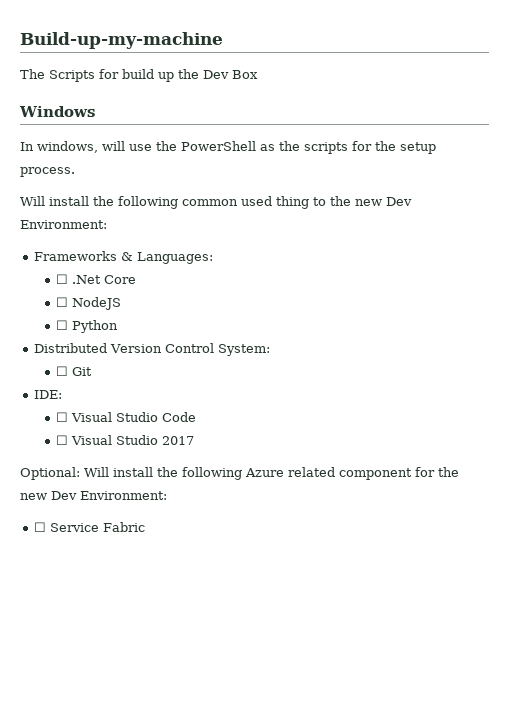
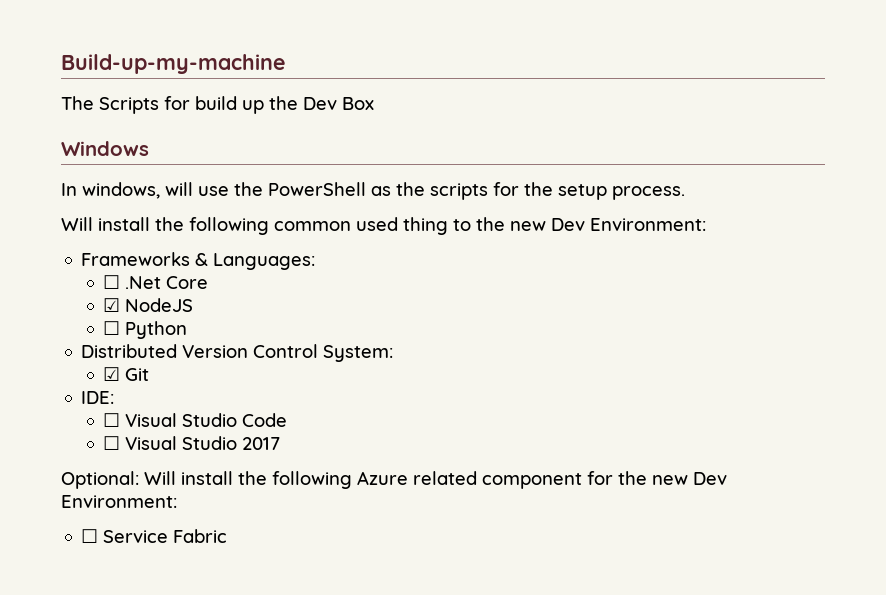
- ☐ NodeJS
+ ☑ NodeJS
- ☐ Git
+ ☑ Git

